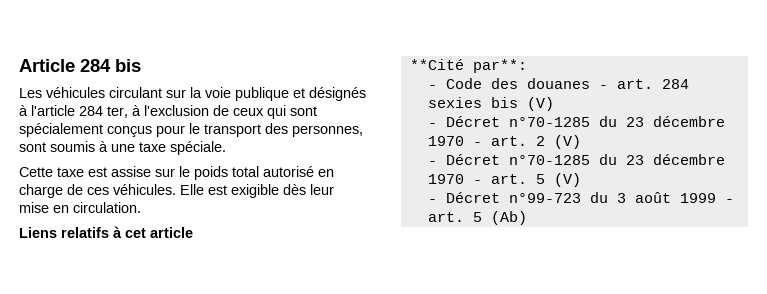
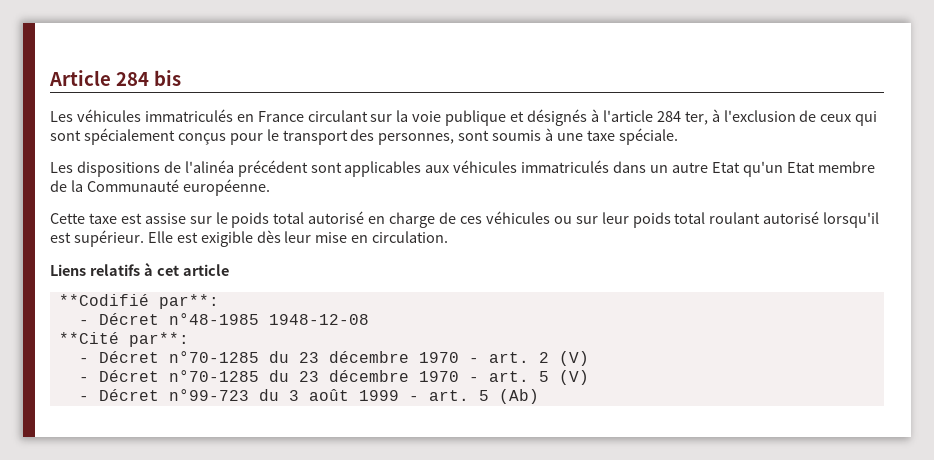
- Les véhicules circulant sur la voie publique et désignés à l'article 284 ter, à l'exclusion de ceux qui sont spécialement conçus pour le transport des personnes, sont soumis à une taxe spéciale.
+ Les véhicules immatriculés en France circulant sur la voie publique et désignés à l'article 284 ter, à l'exclusion de ceux qui sont spécialement conçus pour le transport des personnes, sont soumis à une taxe spéciale.
+ Les dispositions de l'alinéa précédent sont applicables aux véhicules immatriculés dans un autre Etat qu'un Etat membre de la Communauté européenne.
- Cette taxe est assise sur le poids total autorisé en charge de ces véhicules.
+ Cette taxe est assise sur le poids total autorisé en charge de ces véhicules ou sur leur poids total roulant autorisé lorsqu'il est supérieur.
+ **Codifié par**:
+ - Décret n°48-1985 1948-12-08
  **Cité par**:
- - Code des douanes - art. 284 sexies bis (V)

